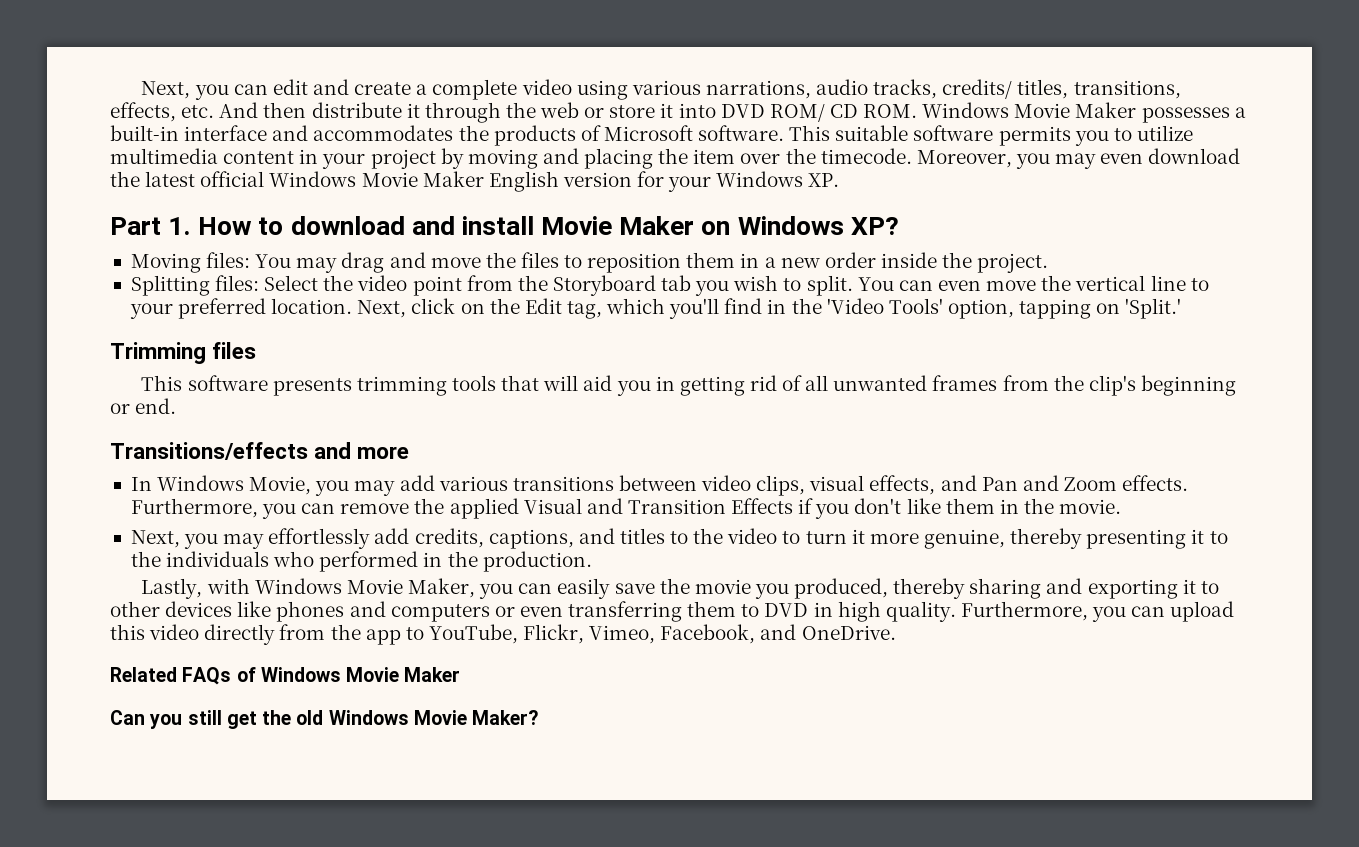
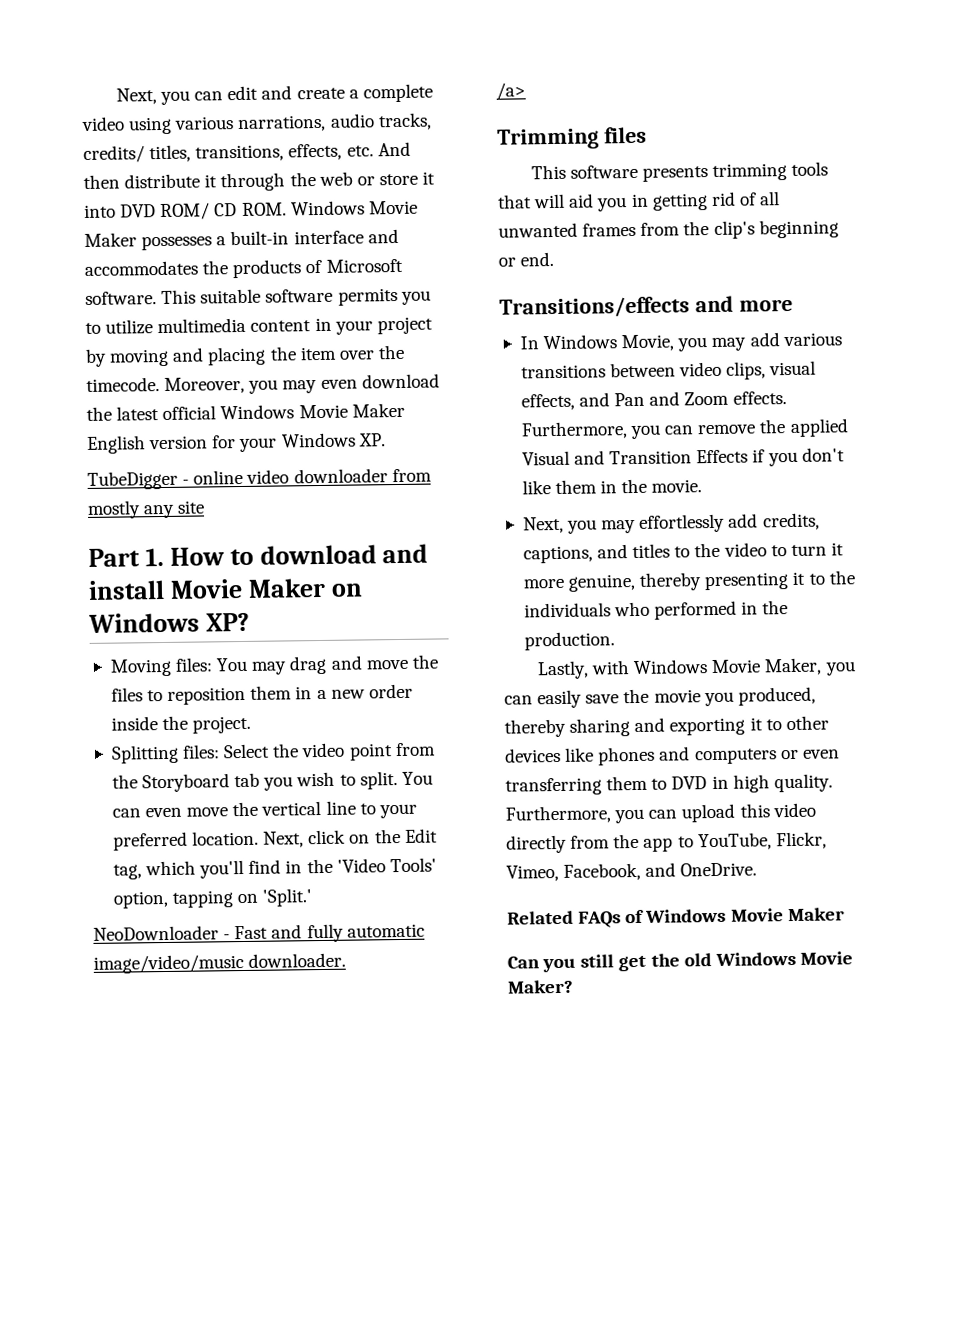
+ TubeDigger - online video downloader from mostly any site
+ NeoDownloader - Fast and fully automatic image/video/music downloader.
+ /a>

